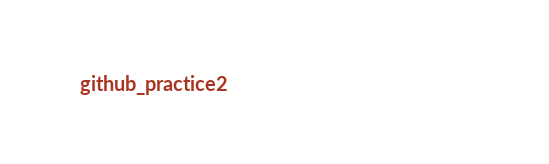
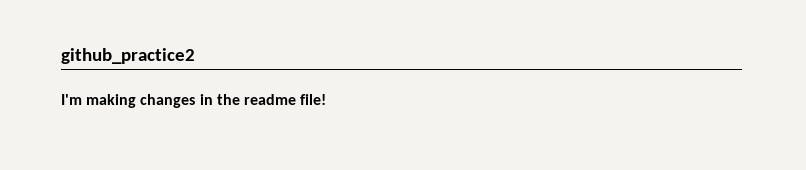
+ I'm making changes in the readme file!

